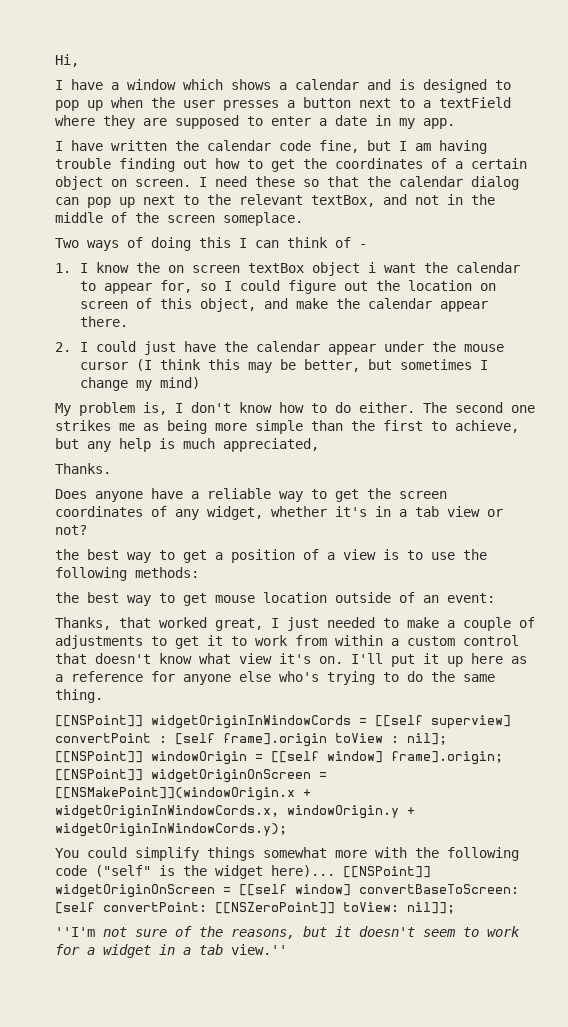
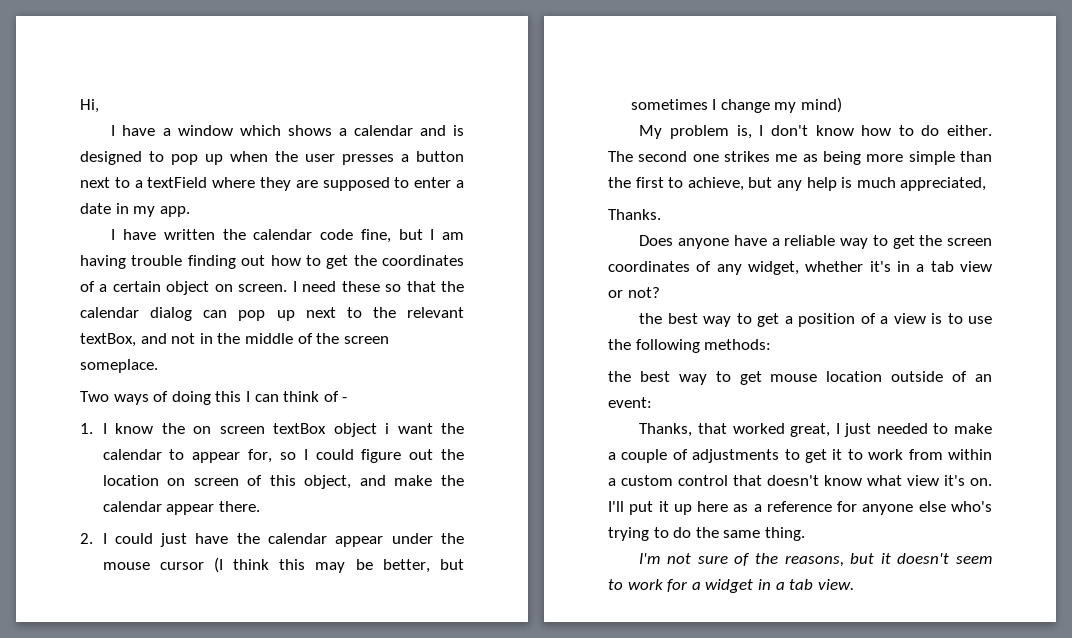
- [[NSPoint]] widgetOriginInWindowCords = [[self superview] convertPoint : [self frame].origin toView : nil]; [[NSPoint]] windowOrigin = [[self window] frame].origin; [[NSPoint]] widgetOriginOnScreen = [[NSMakePoint]](windowOrigin.x + widgetOriginInWindowCords.x, windowOrigin.y + widgetOriginInWindowCords.y);
- You could simplify things somewhat more with the following code ("self" is the widget here)... [[NSPoint]] widgetOriginOnScreen = [[self window] convertBaseToScreen: [self convertPoint: [[NSZeroPoint]] toView: nil]];
- ''I'm not sure of the reasons, but it doesn't seem to work for a widget in a tab view.''
+ I'm not sure of the reasons, but it doesn't seem to work for a widget in a tab view.

